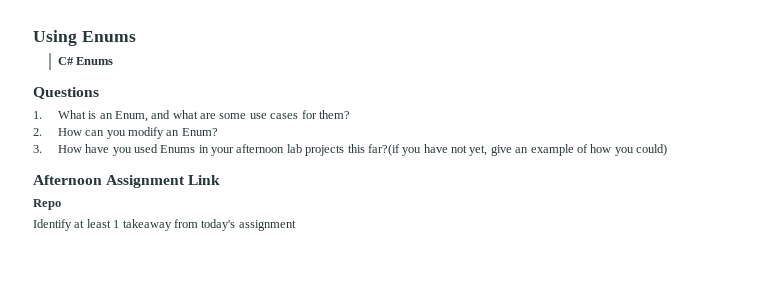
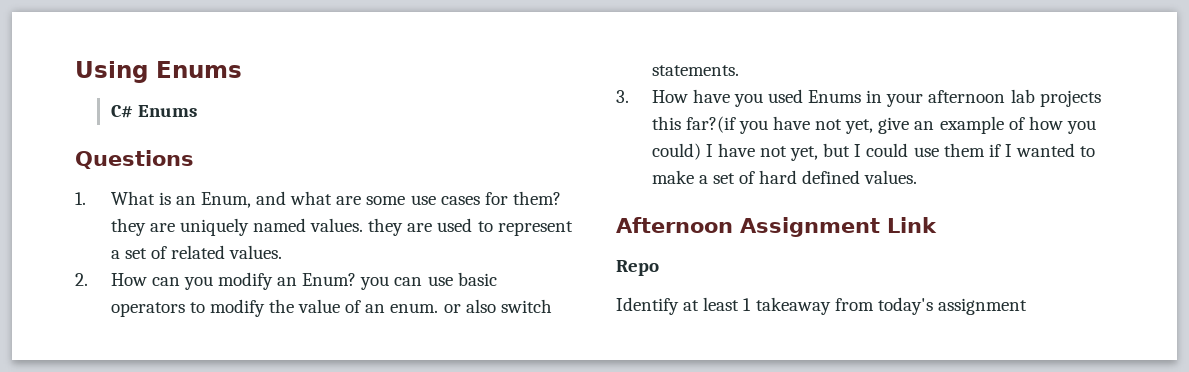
- 1. What is an Enum, and what are some use cases for them?
+ 1. What is an Enum, and what are some use cases for them? they are uniquely named values. they are used to represent a set of related values.
- 2. How can you modify an Enum?
+ 2. How can you modify an Enum? you can use basic operators to modify the value of an enum. or also switch statements.
- 3. How have you used Enums in your afternoon lab projects this far?(if you have not yet, give an example of how you could)
+ 3. How have you used Enums in your afternoon lab projects this far?(if you have not yet, give an example of how you could) I have not yet, but I could use them if I wanted to make a set of hard defined values.

